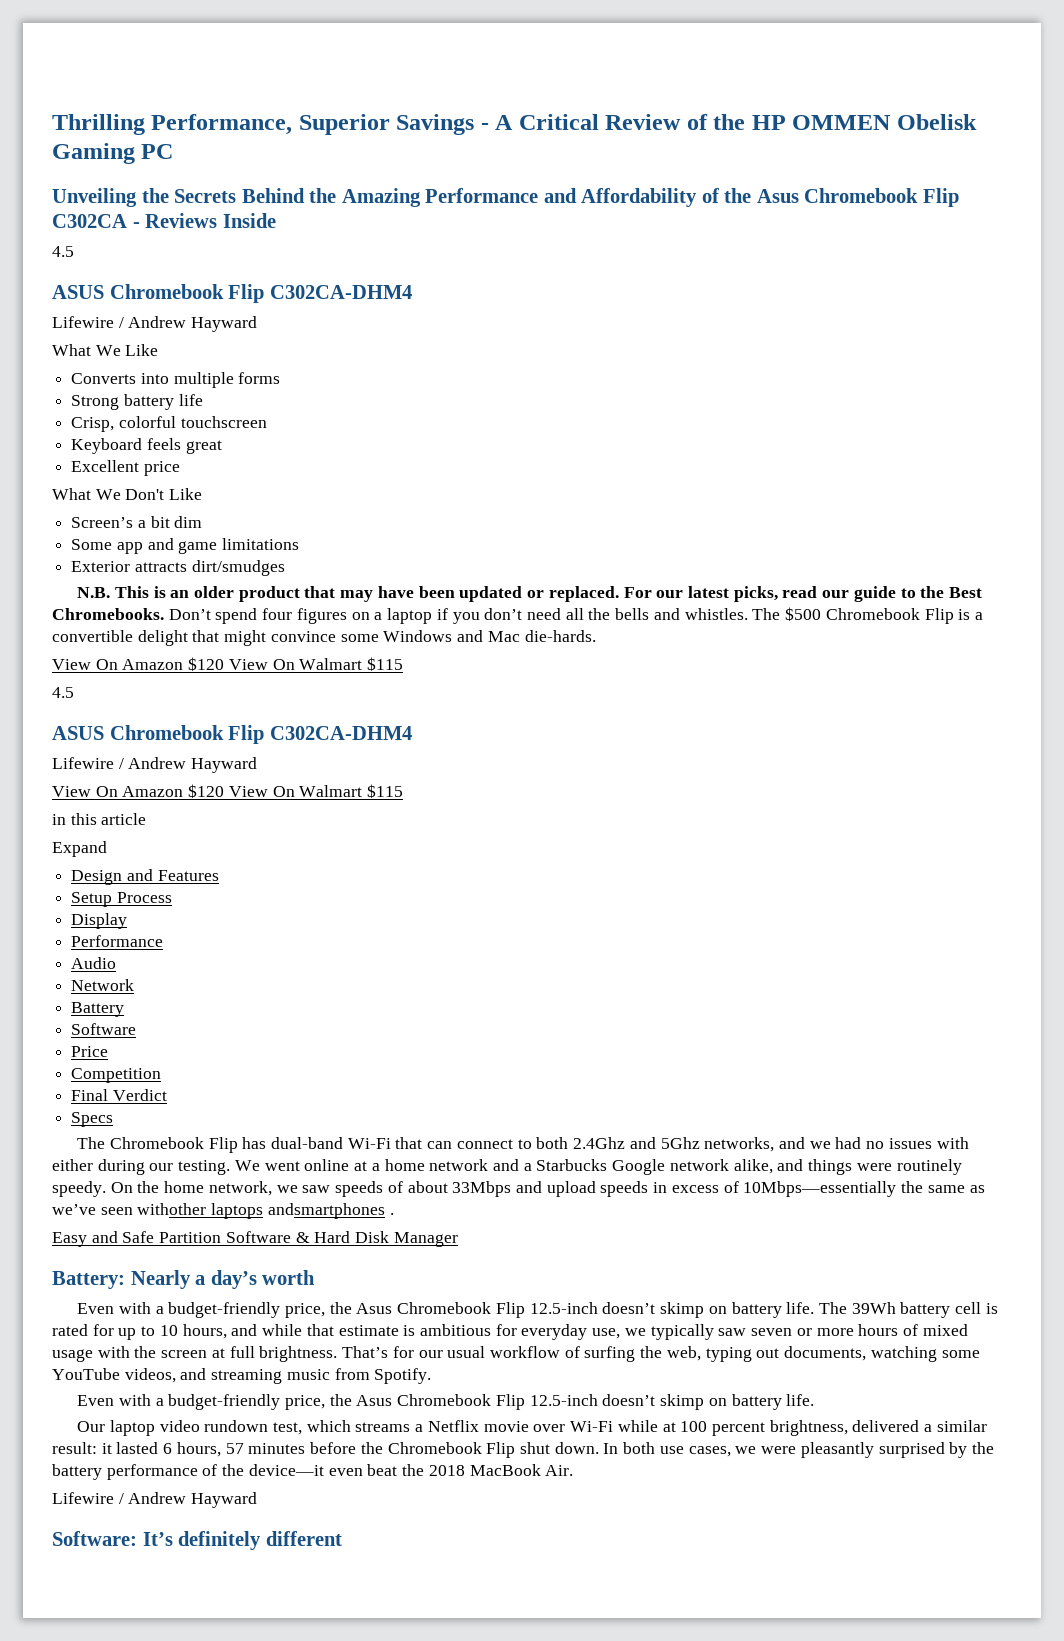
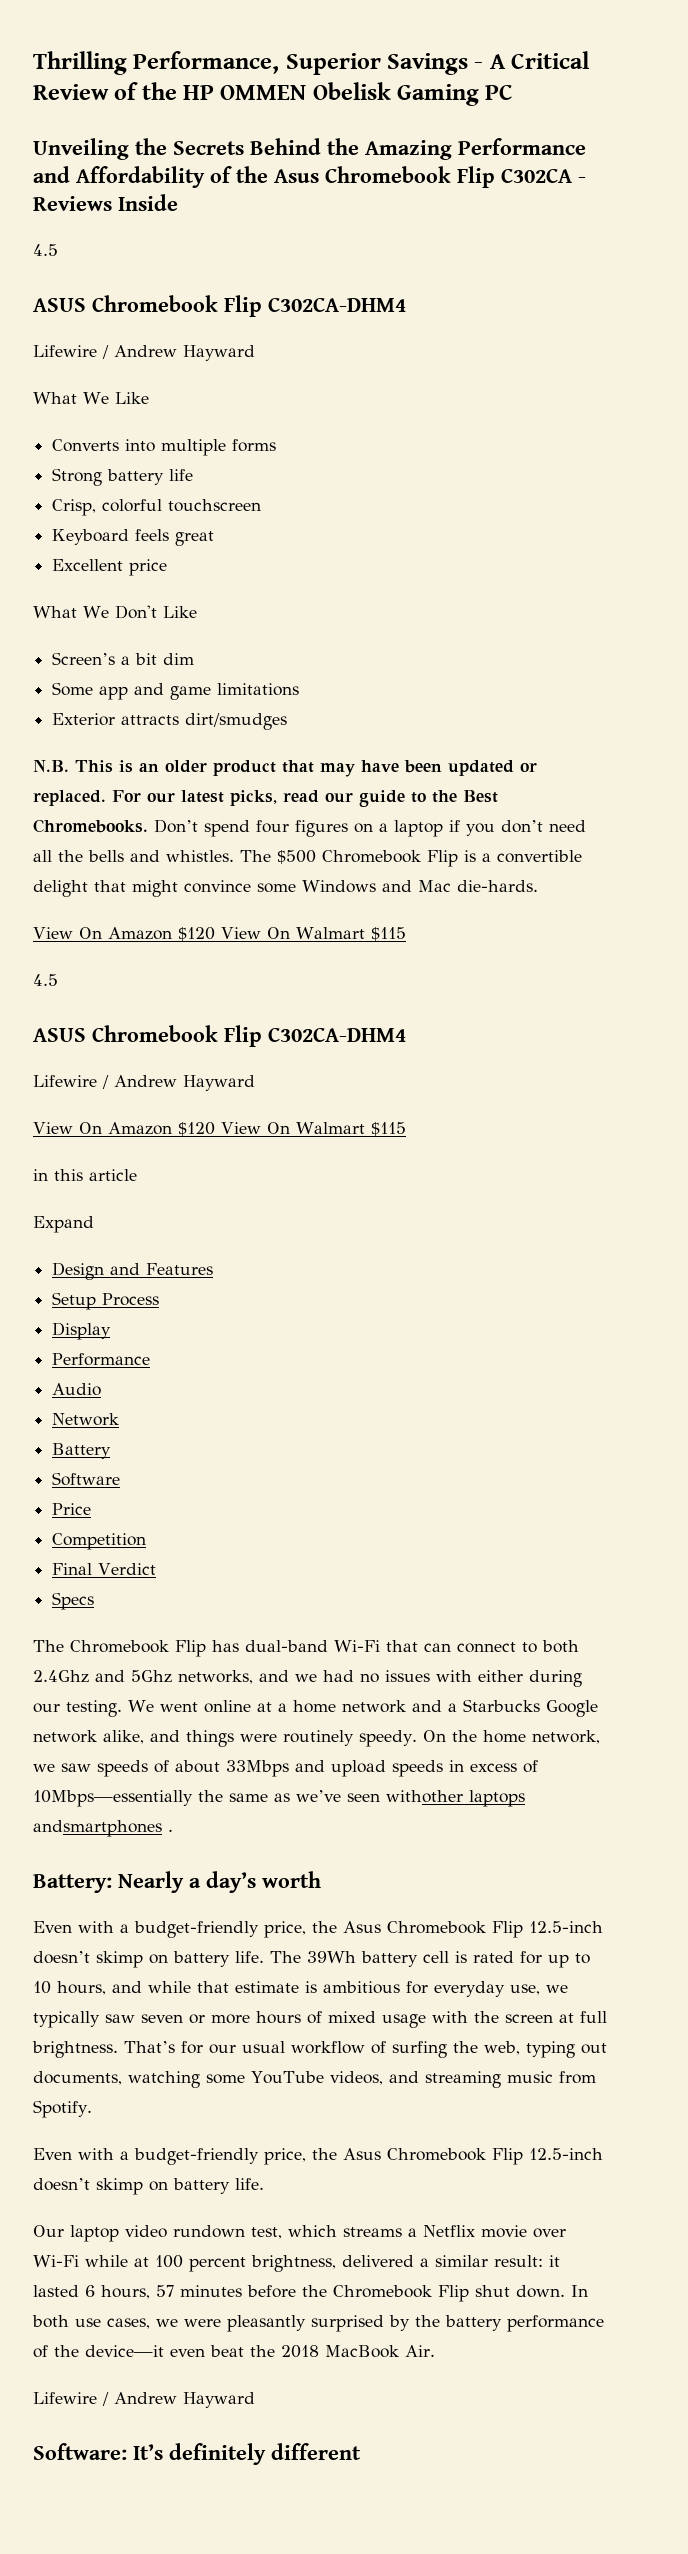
- Easy and Safe Partition Software & Hard Disk Manager

